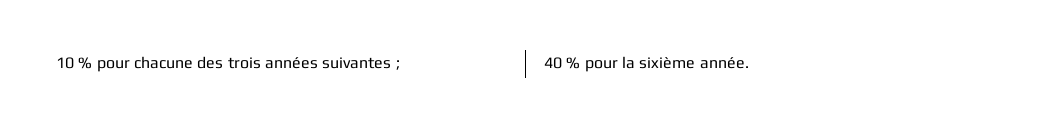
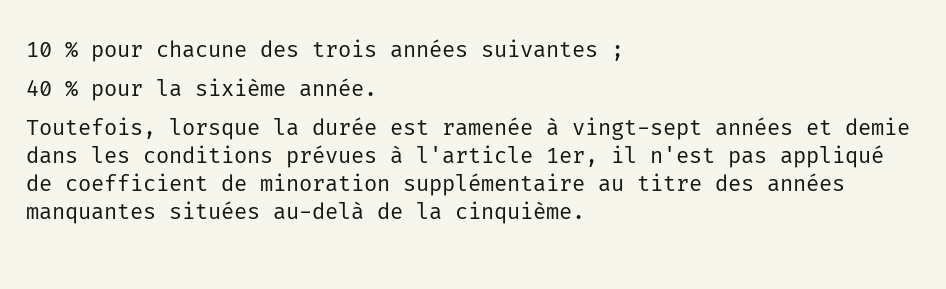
+ Toutefois, lorsque la durée est ramenée à vingt-sept années et demie dans les conditions prévues à l'article 1er, il n'est pas appliqué de coefficient de minoration supplémentaire au titre des années manquantes situées au-delà de la cinquième.

